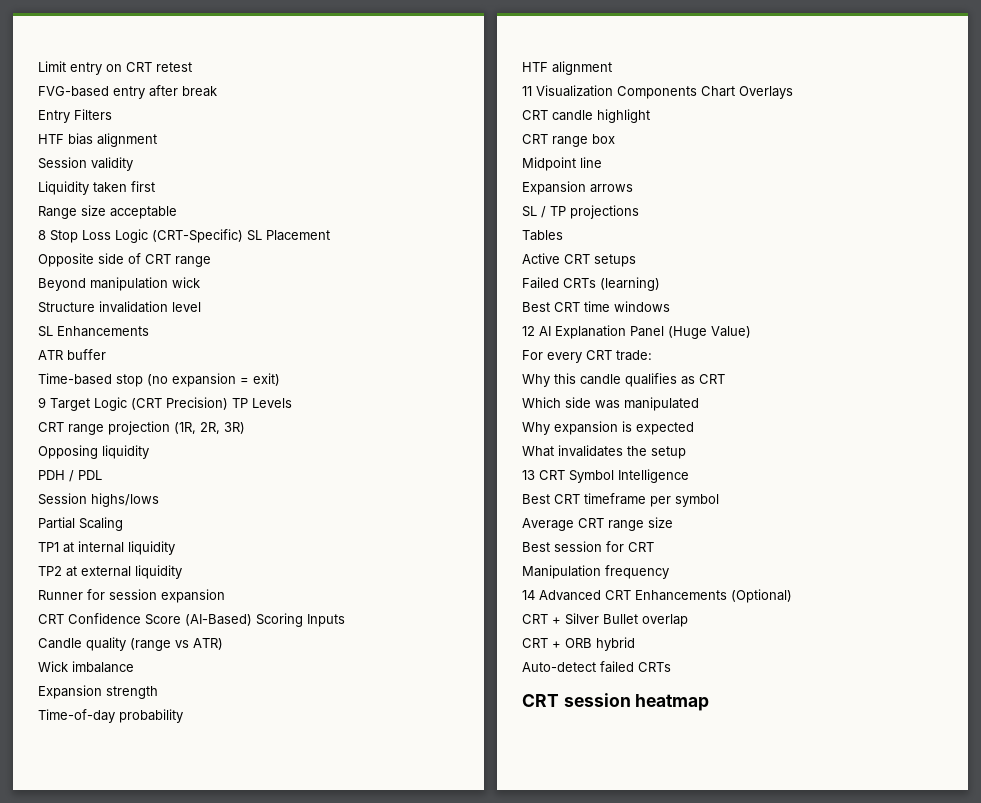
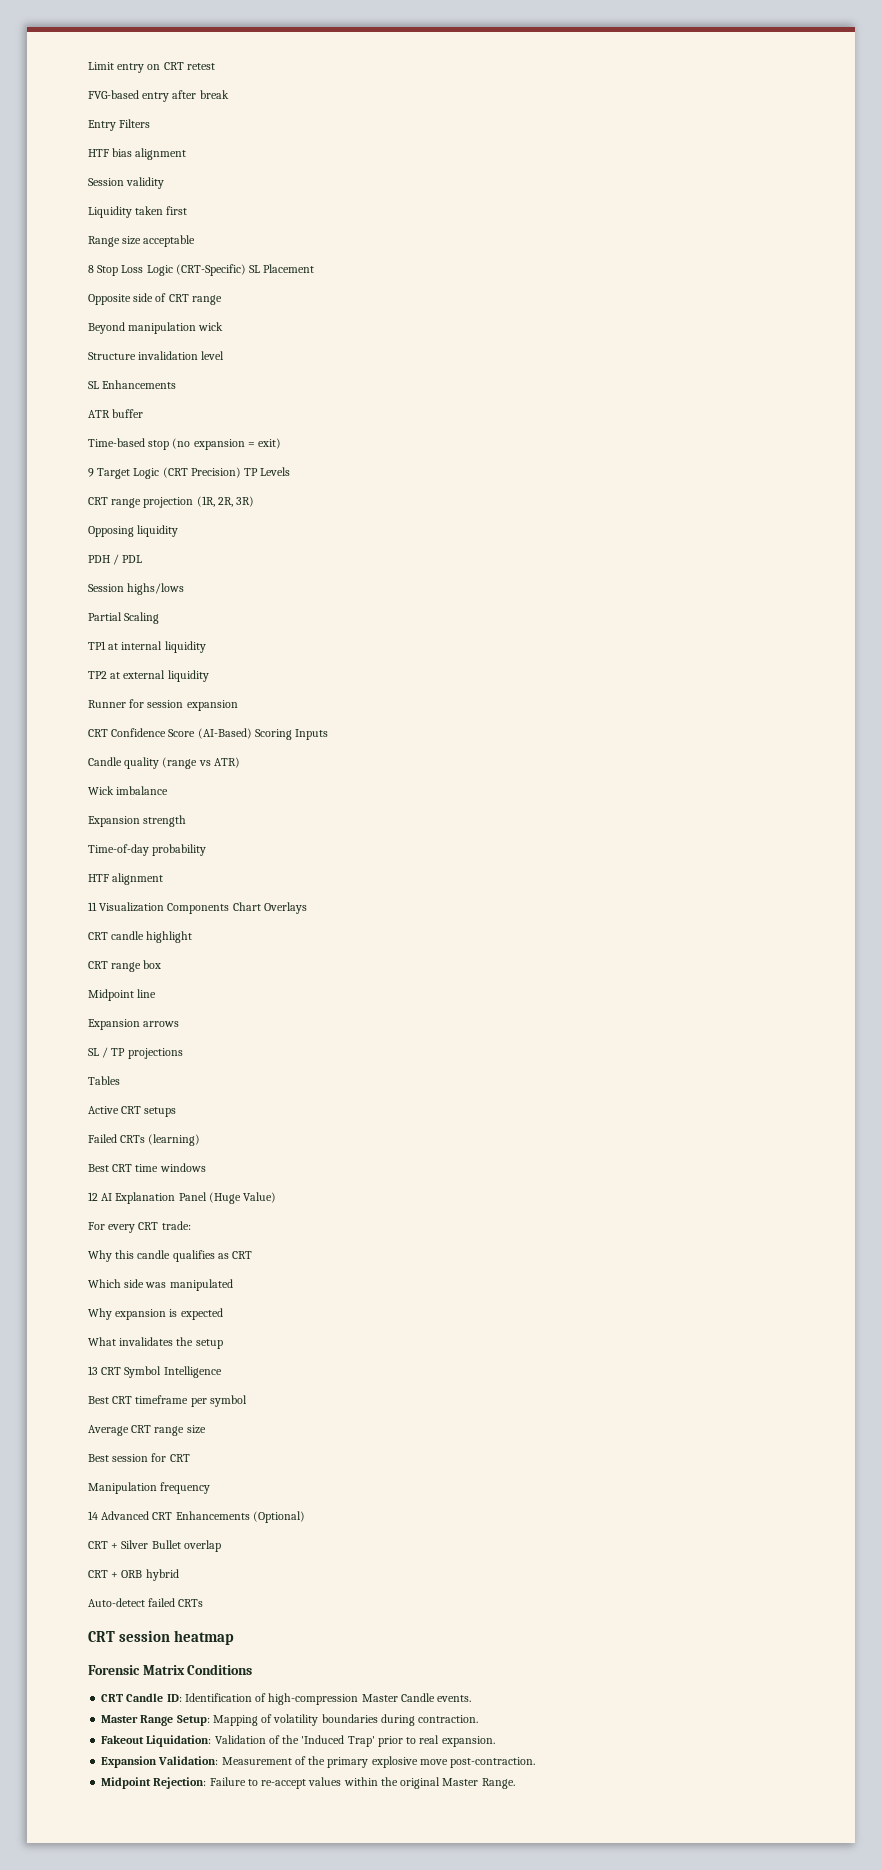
+ Forensic Matrix Conditions
+ CRT Candle ID: Identification of high-compression Master Candle events.
+ Master Range Setup: Mapping of volatility boundaries during contraction.
+ Fakeout Liquidation: Validation of the 'Induced Trap' prior to real expansion.
+ Expansion Validation: Measurement of the primary explosive move post-contraction.
+ Midpoint Rejection: Failure to re-accept values within the original Master Range.

